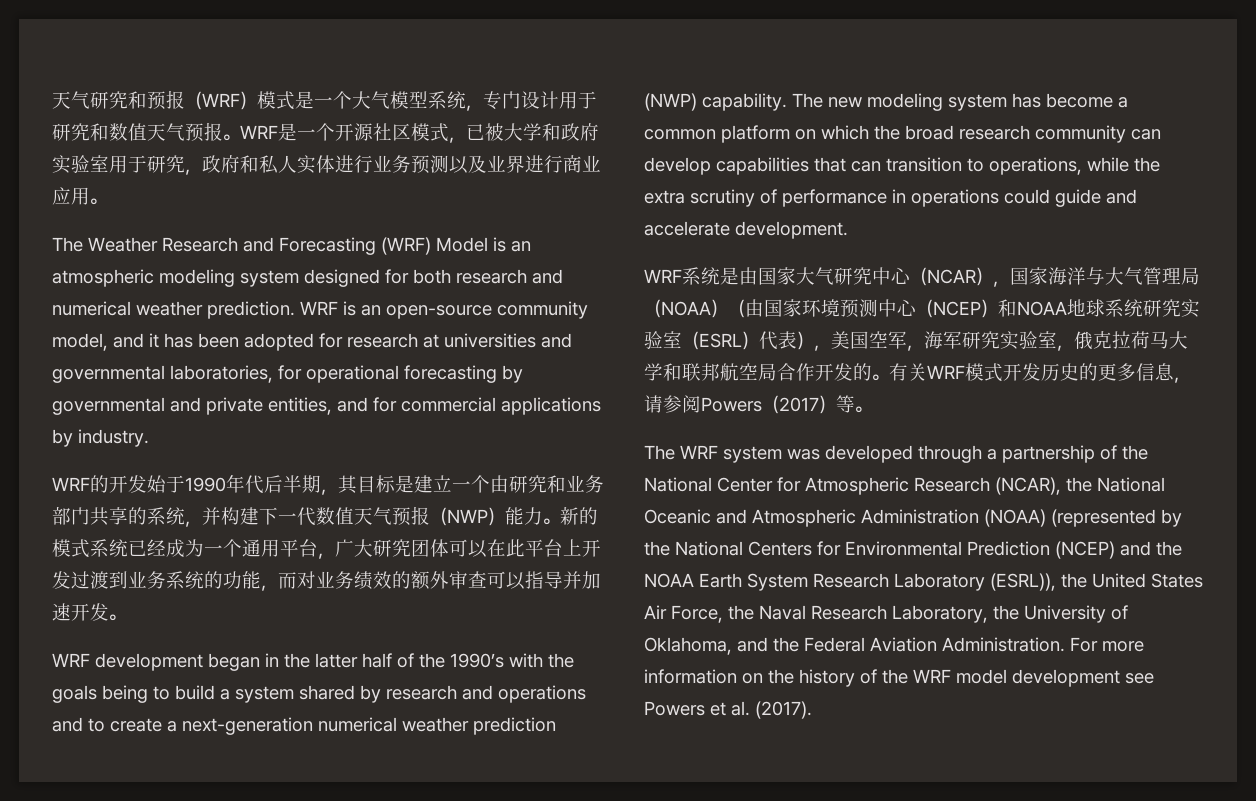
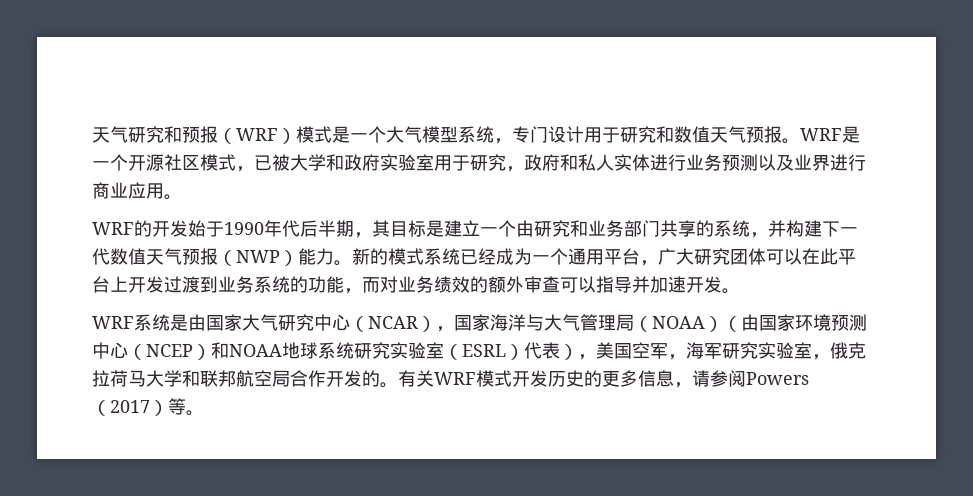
- The Weather Research and Forecasting (WRF) Model is an atmospheric modeling system designed for both research and numerical weather prediction. WRF is an open-source community model, and it has been adopted for research at universities and governmental laboratories, for operational forecasting by governmental and private entities, and for commercial applications by industry.
- WRF development began in the latter half of the 1990’s with the goals being to build a system shared by research and operations and to create a next-generation numerical weather prediction (NWP) capability. The new modeling system has become a common platform on which the broad research community can develop capabilities that can transition to operations, while the extra scrutiny of performance in operations could guide and accelerate development.
- The WRF system was developed through a partnership of the National Center for Atmospheric Research (NCAR), the National Oceanic and Atmospheric Administration (NOAA) (represented by the National Centers for Environmental Prediction (NCEP) and the NOAA Earth System Research Laboratory (ESRL)), the United States Air Force, the Naval Research Laboratory, the University of Oklahoma, and the Federal Aviation Administration. For more information on the history of the WRF model development see Powers et al. (2017).

